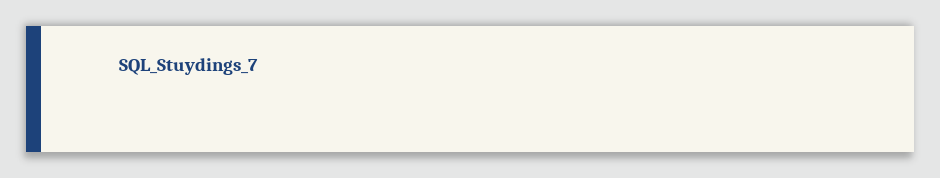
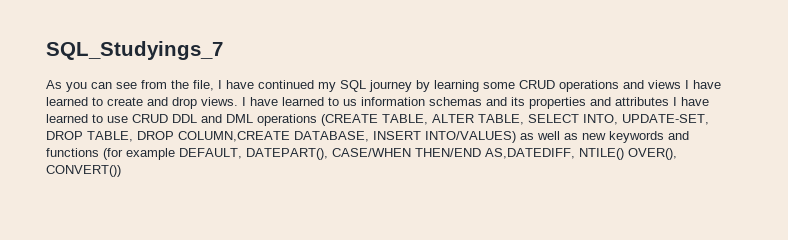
- SQL_Stuydings_7
+ SQL_Studyings_7
+ As you can see from the file, I have continued my SQL journey by learning some CRUD operations and views I have learned to create and drop views. I have learned to us information schemas and its properties and attributes I have learned to use CRUD DDL and DML operations (CREATE TABLE, ALTER TABLE, SELECT INTO, UPDATE-SET, DROP TABLE, DROP COLUMN,CREATE DATABASE, INSERT INTO/VALUES) as well as new keywords and functions (for example DEFAULT, DATEPART(), CASE/WHEN THEN/END AS,DATEDIFF, NTILE() OVER(), CONVERT())

